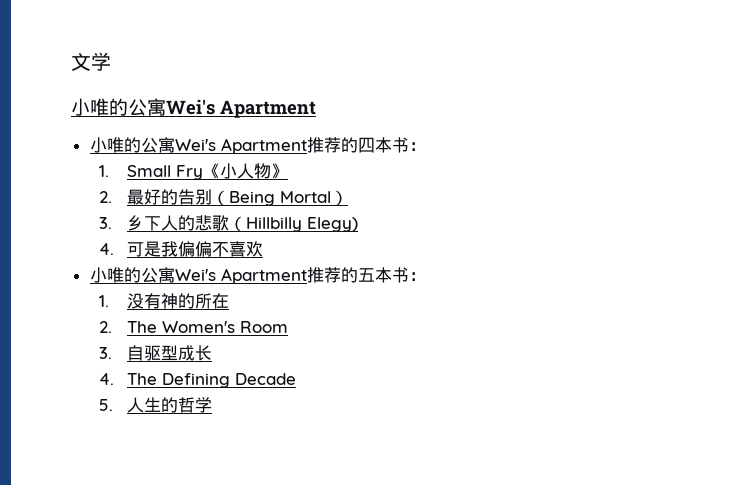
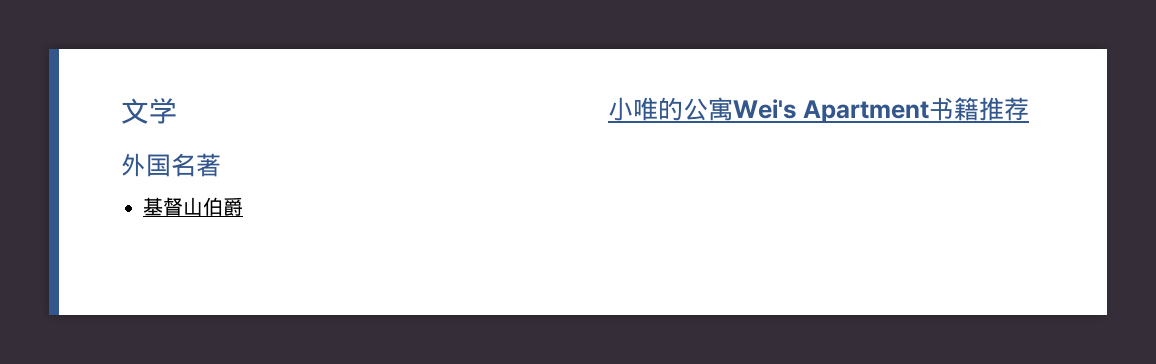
  文学
- 小唯的公寓Wei's Apartment
- 小唯的公寓Wei's Apartment推荐的四本书：
- 1. Small Fry《小人物》
- 2.最好的告别（Being Mortal）
- 3.乡下人的悲歌（Hillbilly Elegy)
- 4.可是我偏偏不喜欢
- 小唯的公寓Wei's Apartment推荐的五本书：
- 1.没有神的所在
- 2. The Women's Room
- 3.自驱型成长
- 4. The Defining Decade
- 5.人生的哲学
+ 外国名著
+ 基督山伯爵
+ 小唯的公寓Wei's Apartment书籍推荐

